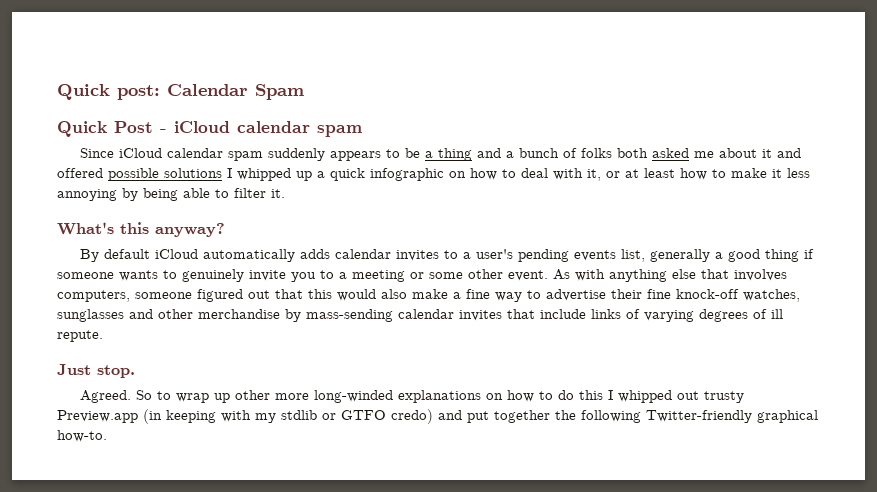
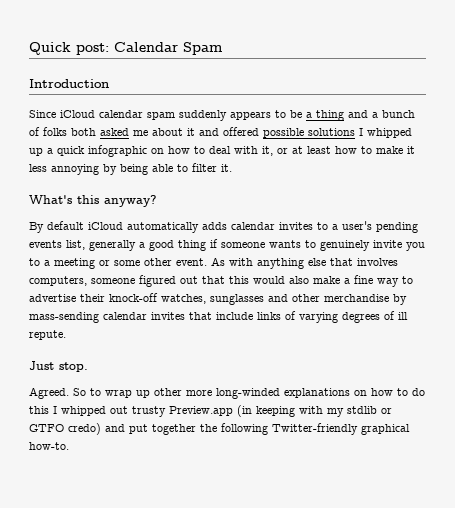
- Quick Post - iCloud calendar spam
+ Introduction
- As with anything else that involves computers, someone figured out that this would also make a fine way to advertise their fine knock-off watches, sunglasses and other merchandise by mass-sending calendar invites that include links of varying degrees of ill repute.
+ As with anything else that involves computers, someone figured out that this would also make a fine way to advertise their knock-off watches, sunglasses and other merchandise by mass-sending calendar invites that include links of varying degrees of ill repute.

